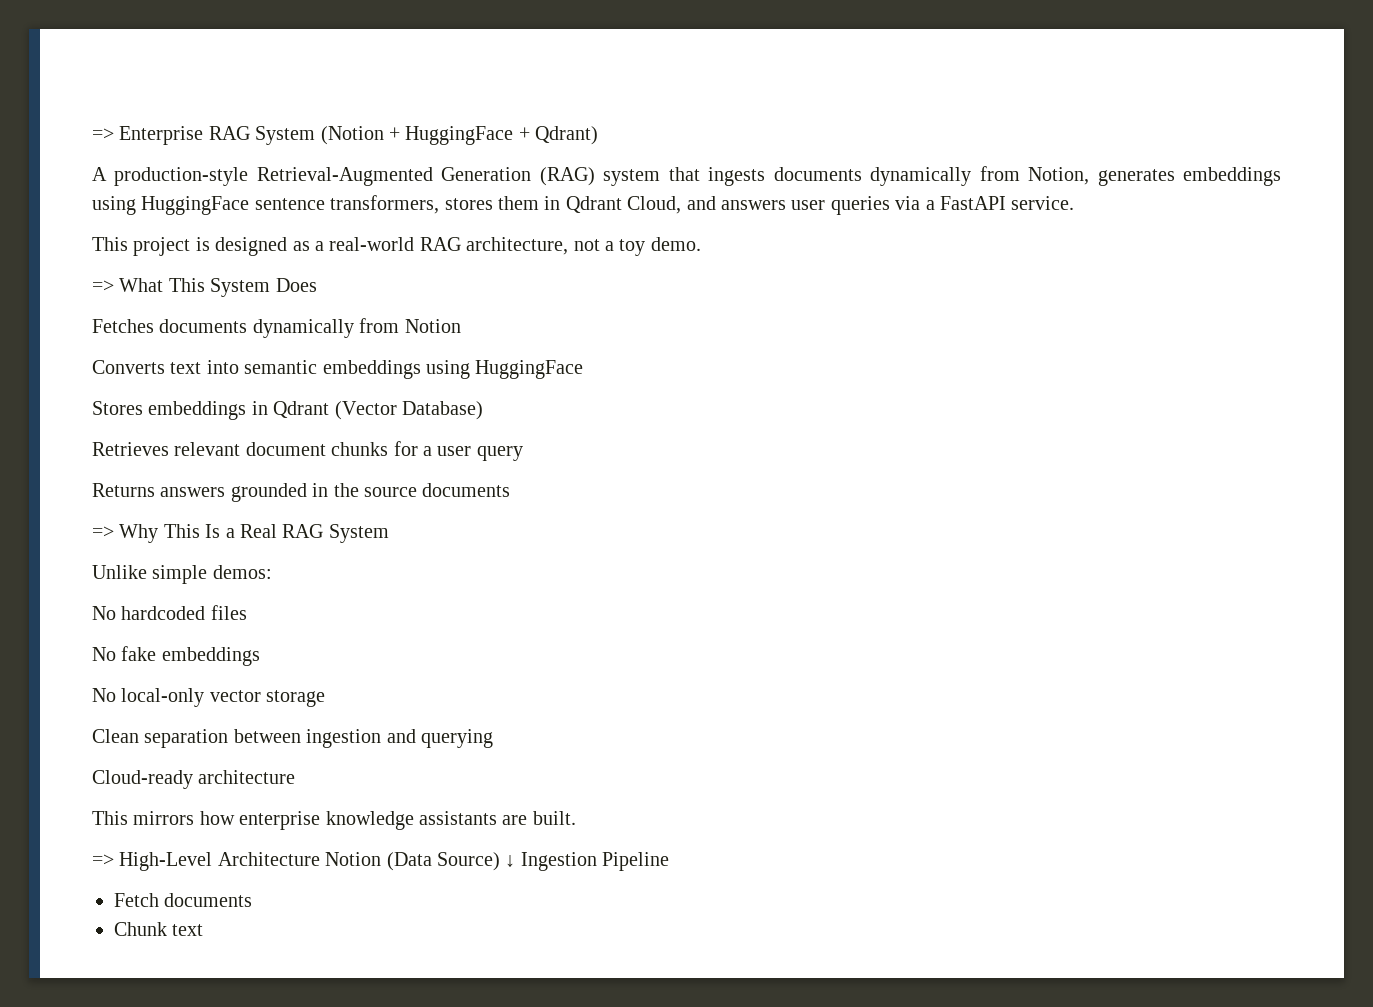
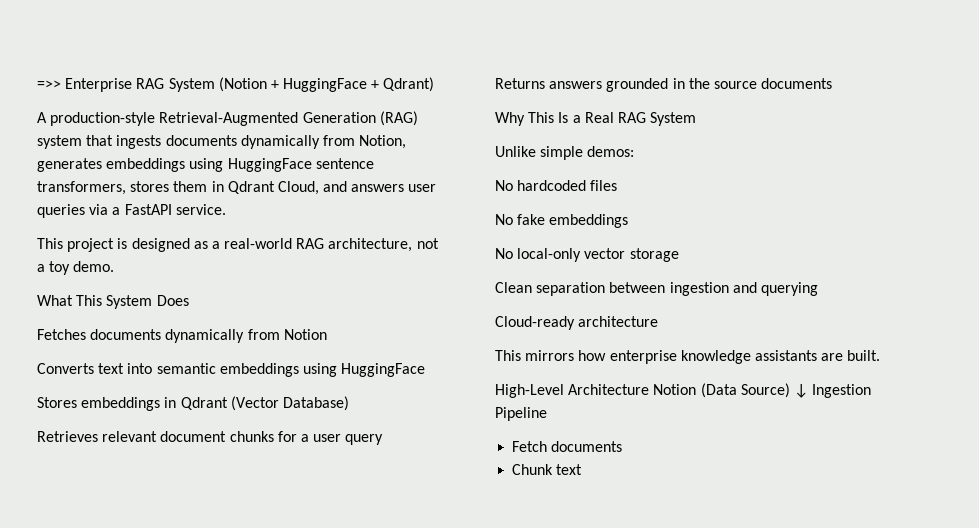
- => Enterprise RAG System (Notion + HuggingFace + Qdrant)
+ =>> Enterprise RAG System (Notion + HuggingFace + Qdrant)
- => What This System Does
+ What This System Does
- => Why This Is a Real RAG System
+ Why This Is a Real RAG System
- => High-Level Architecture Notion (Data Source) ↓ Ingestion Pipeline
+ High-Level Architecture Notion (Data Source) ↓ Ingestion Pipeline

